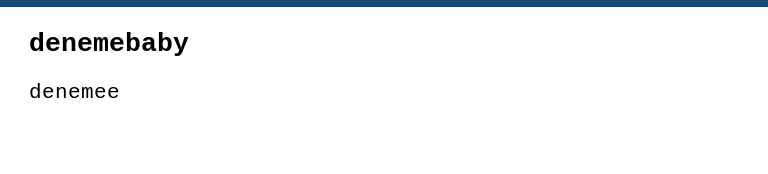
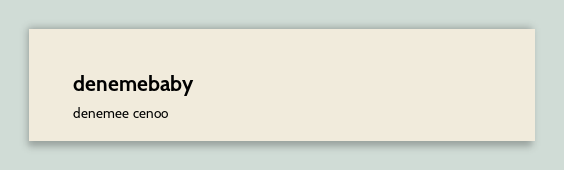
- denemee
+ denemee cenoo

